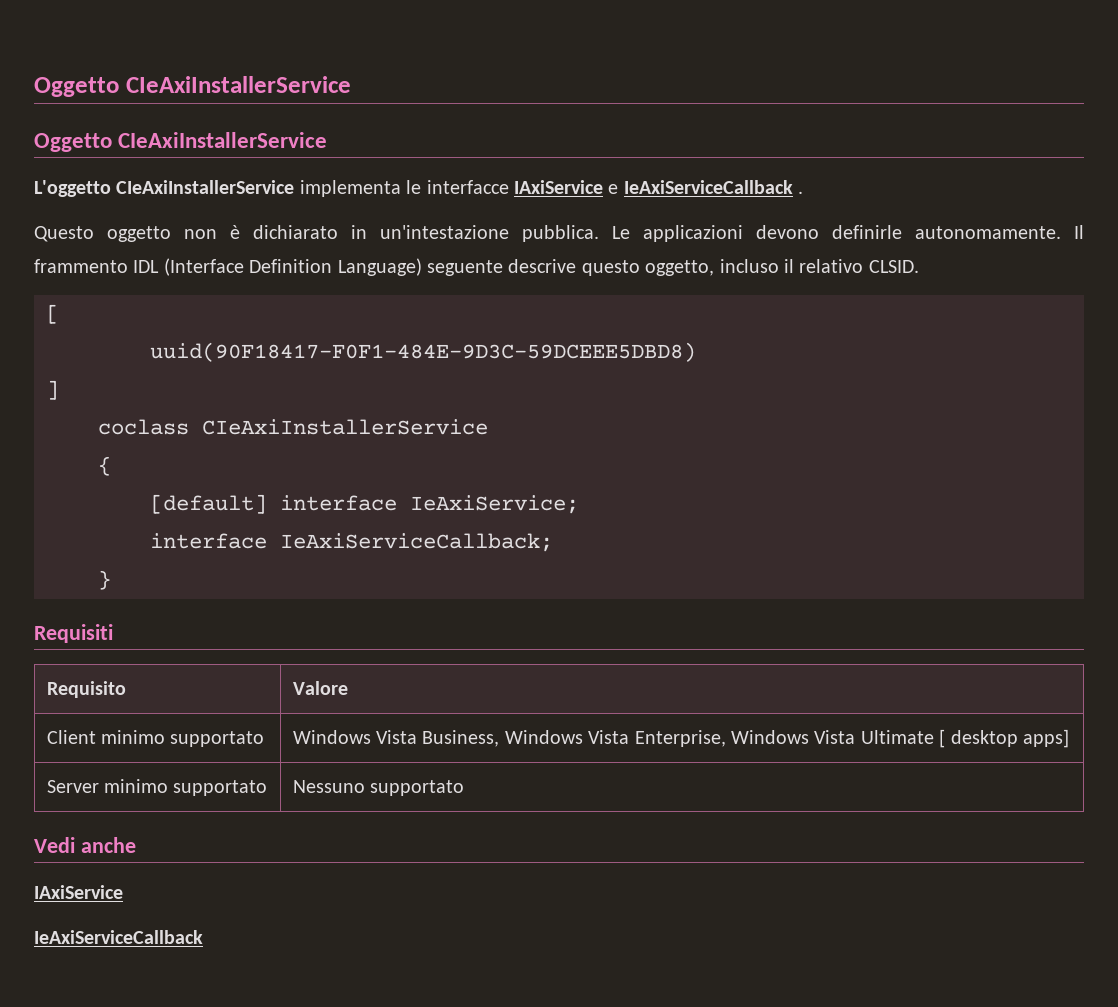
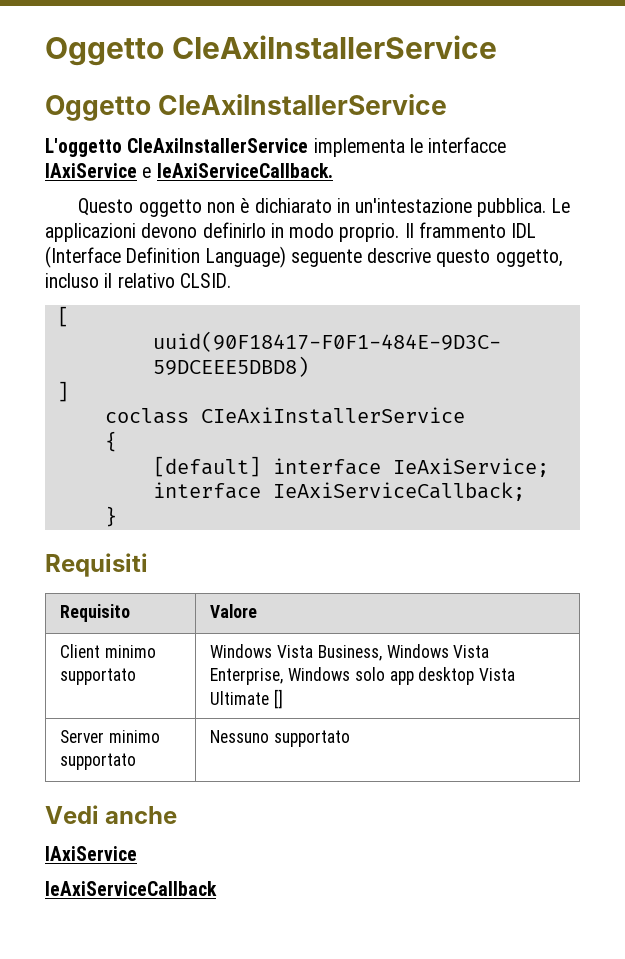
- L'oggetto CIeAxiInstallerService implementa le interfacce IAxiService e IeAxiServiceCallback .
+ L'oggetto CIeAxiInstallerService implementa le interfacce IAxiService e IeAxiServiceCallback.
- Le applicazioni devono definirle autonomamente.
+ Le applicazioni devono definirlo in modo proprio.
- Client minimo supportato | Windows Vista Business, Windows Vista Enterprise, Windows Vista Ultimate [ desktop apps]
+ Client minimo supportato | Windows Vista Business, Windows Vista Enterprise, Windows solo app desktop Vista Ultimate []

